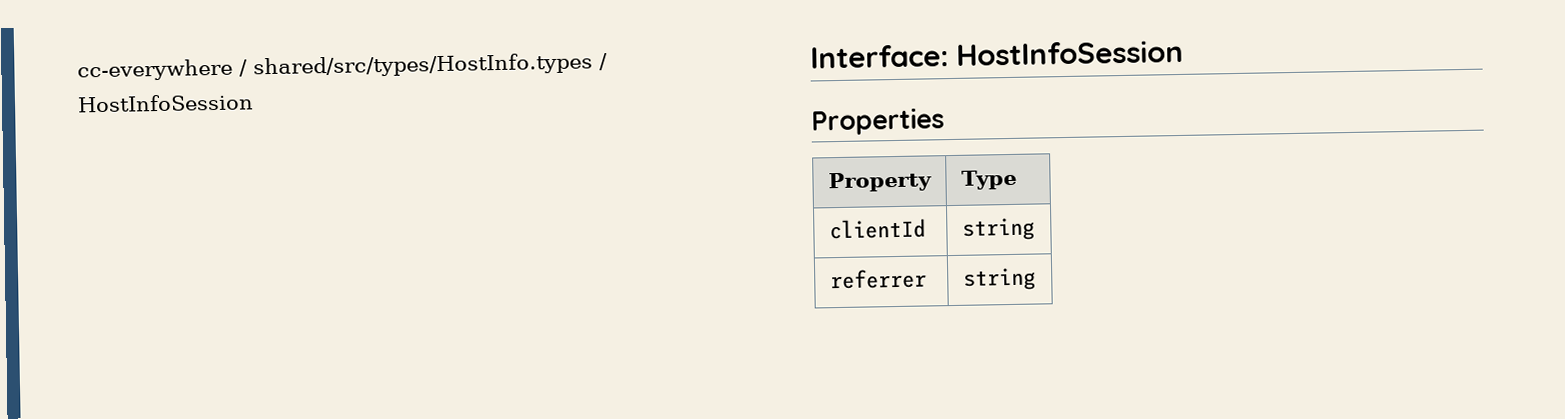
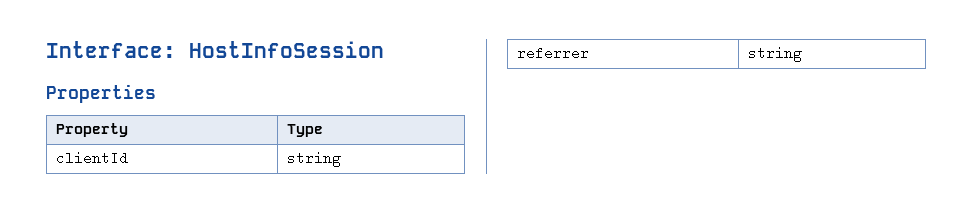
- cc-everywhere / shared/src/types/HostInfo.types / HostInfoSession

